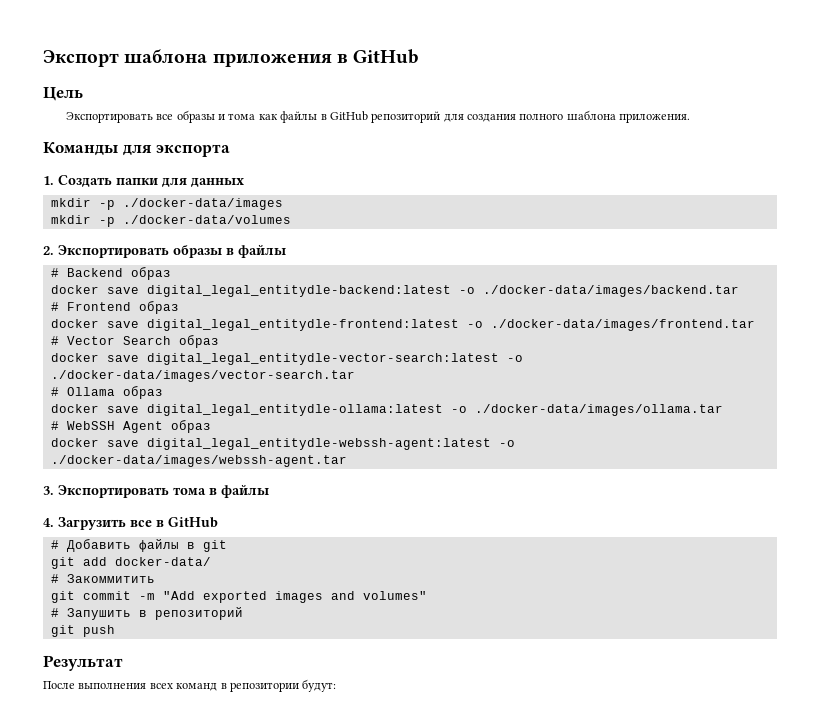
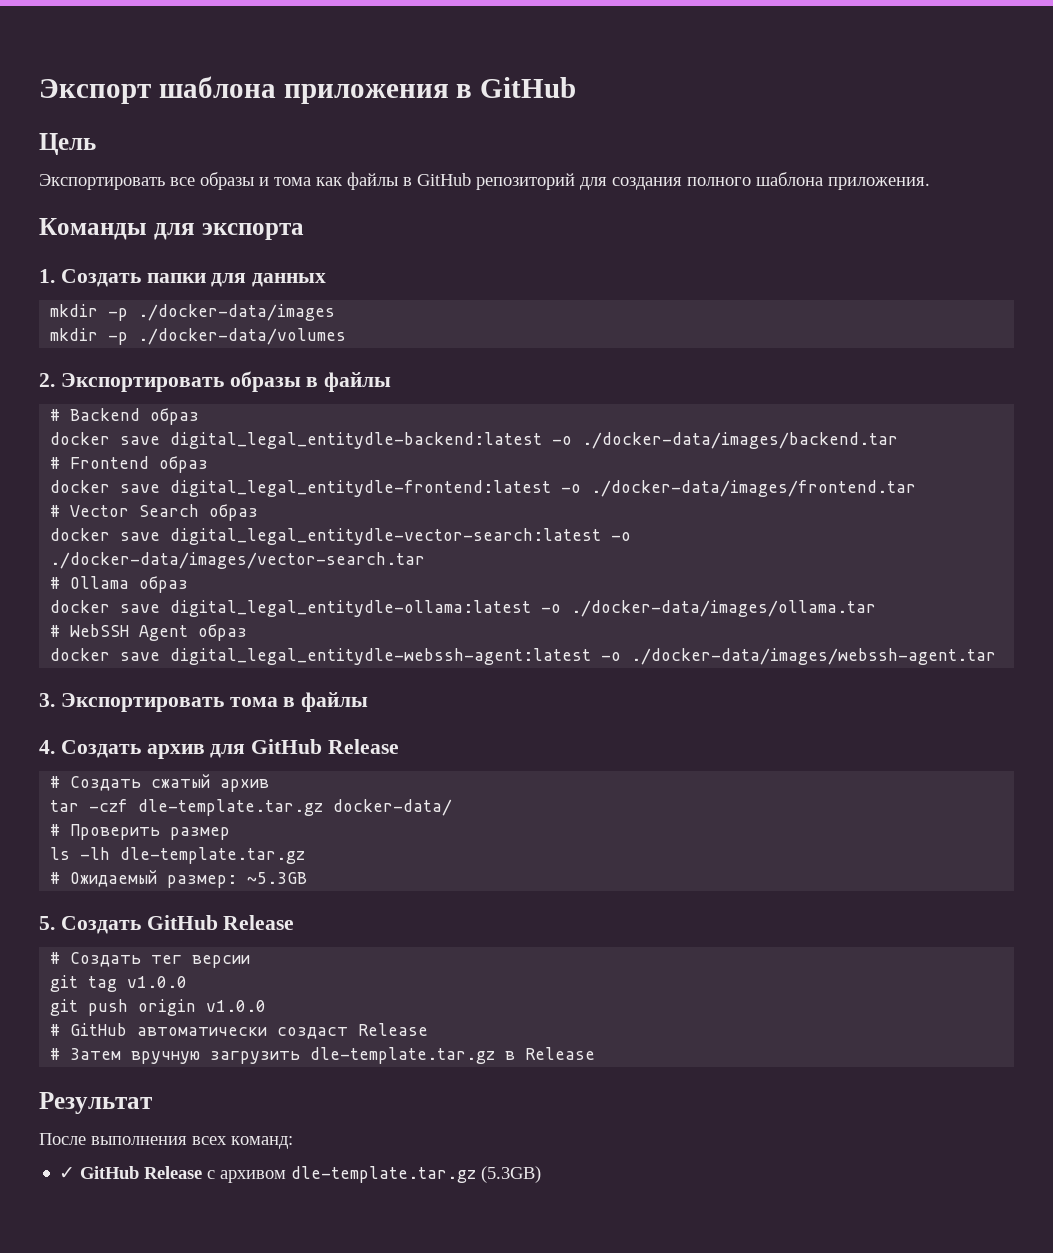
- 4. Загрузить все в GitHub
- # Добавить файлы в git
- git add docker-data/
- # Закоммитить
- git commit -m "Add exported images and volumes"
- # Запушить в репозиторий
- git push
+ 4. Создать архив для GitHub Release
+ # Создать сжатый архив
+ tar -czf dle-template.tar.gz docker-data/
+ # Проверить размер
+ ls -lh dle-template.tar.gz
+ # Ожидаемый размер: ~5.3GB
+ 5. Создать GitHub Release
+ # Создать тег версии
+ git tag v1.0.0
+ git push origin v1.0.0
+ # GitHub автоматически создаст Release
+ # Затем вручную загрузить dle-template.tar.gz в Release
  Результат
- После выполнения всех команд в репозитории будут:
+ После выполнения всех команд:
+ ✓ GitHub Release с архивом dle-template.tar.gz (5.3GB)

